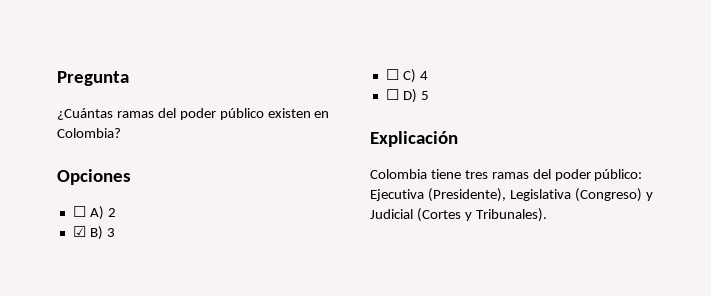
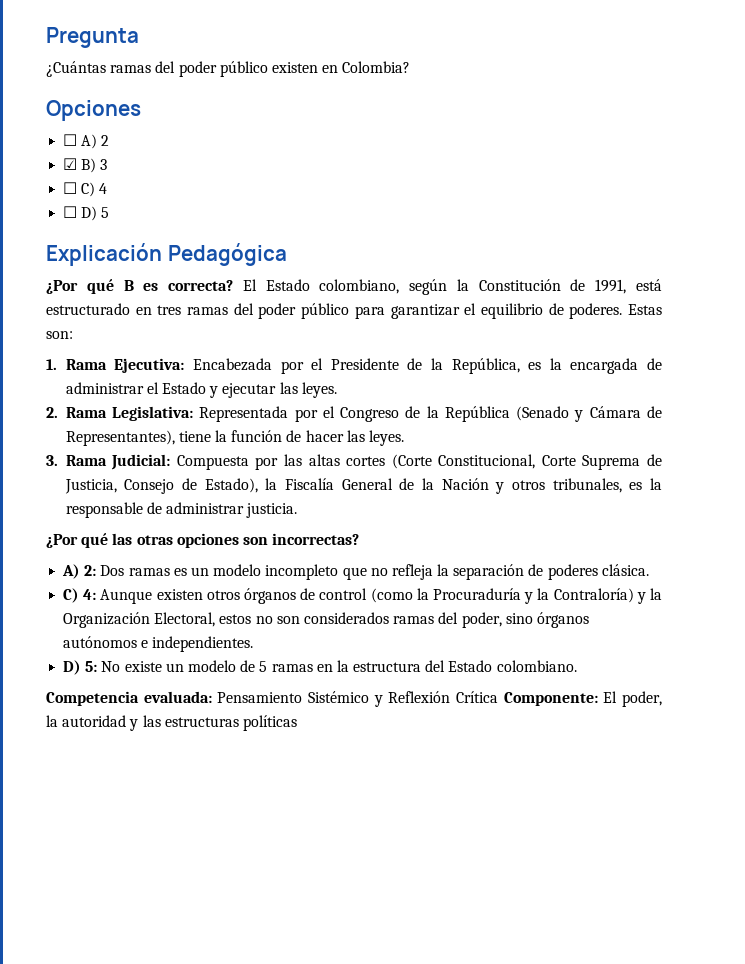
- Explicación
- Colombia tiene tres ramas del poder público: Ejecutiva (Presidente), Legislativa (Congreso) y Judicial (Cortes y Tribunales).
+ Explicación Pedagógica
+ ¿Por qué B es correcta? El Estado colombiano, según la Constitución de 1991, está estructurado en tres ramas del poder público para garantizar el equilibrio de poderes. Estas son:
+ 1. Rama Ejecutiva: Encabezada por el Presidente de la República, es la encargada de administrar el Estado y ejecutar las leyes.
+ 2. Rama Legislativa: Representada por el Congreso de la República (Senado y Cámara de Representantes), tiene la función de hacer las leyes.
+ 3. Rama Judicial: Compuesta por las altas cortes (Corte Constitucional, Corte Suprema de Justicia, Consejo de Estado), la Fiscalía General de la Nación y otros tribunales, es la responsable de administrar justicia.
+ ¿Por qué las otras opciones son incorrectas?
+ A) 2: Dos ramas es un modelo incompleto que no refleja la separación de poderes clásica.
+ C) 4: Aunque existen otros órganos de control (como la Procuraduría y la Contraloría) y la Organización Electoral, estos no son considerados ramas del poder, sino órganos autónomos e independientes.
+ D) 5: No existe un modelo de 5 ramas en la estructura del Estado colombiano.
+ Competencia evaluada: Pensamiento Sistémico y Reflexión Crítica Componente: El poder, la autoridad y las estructuras políticas

